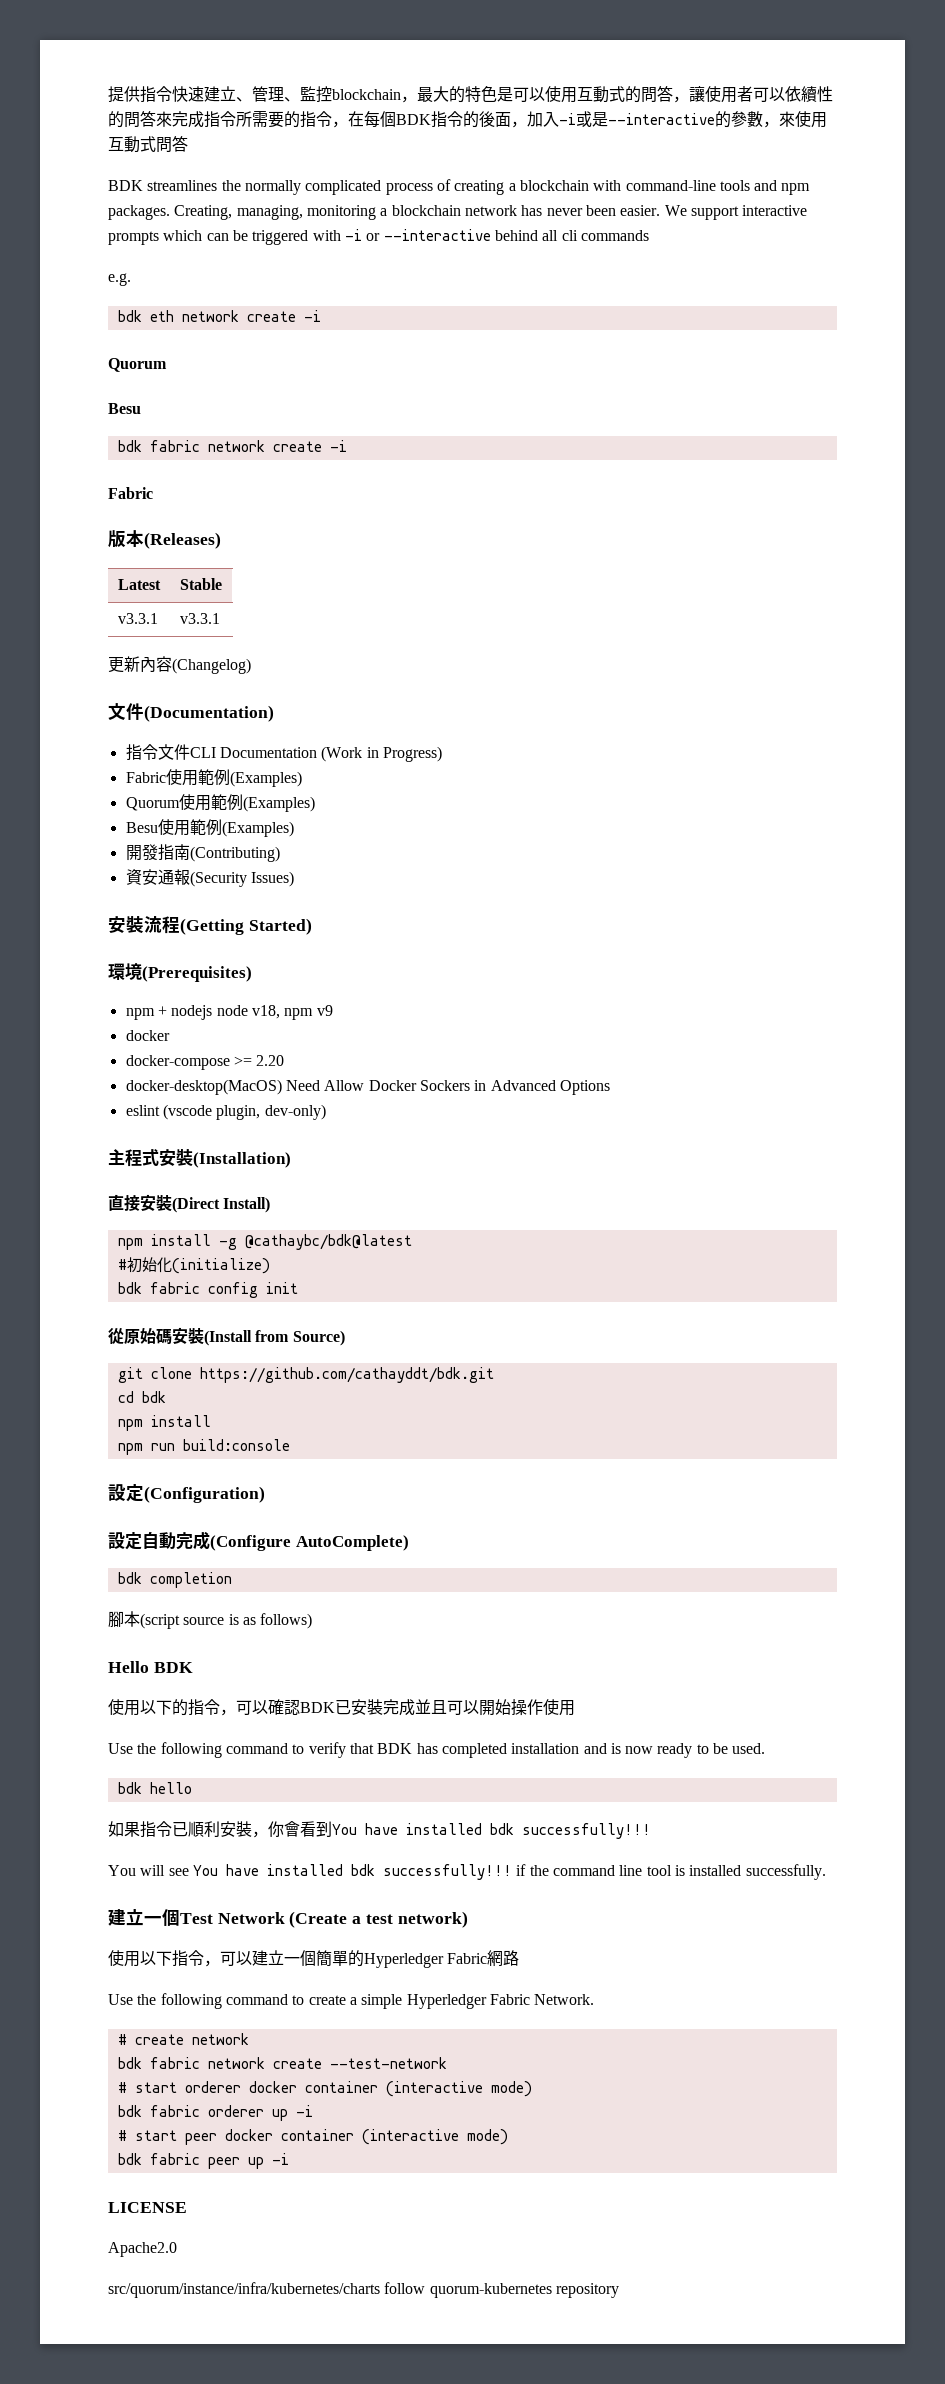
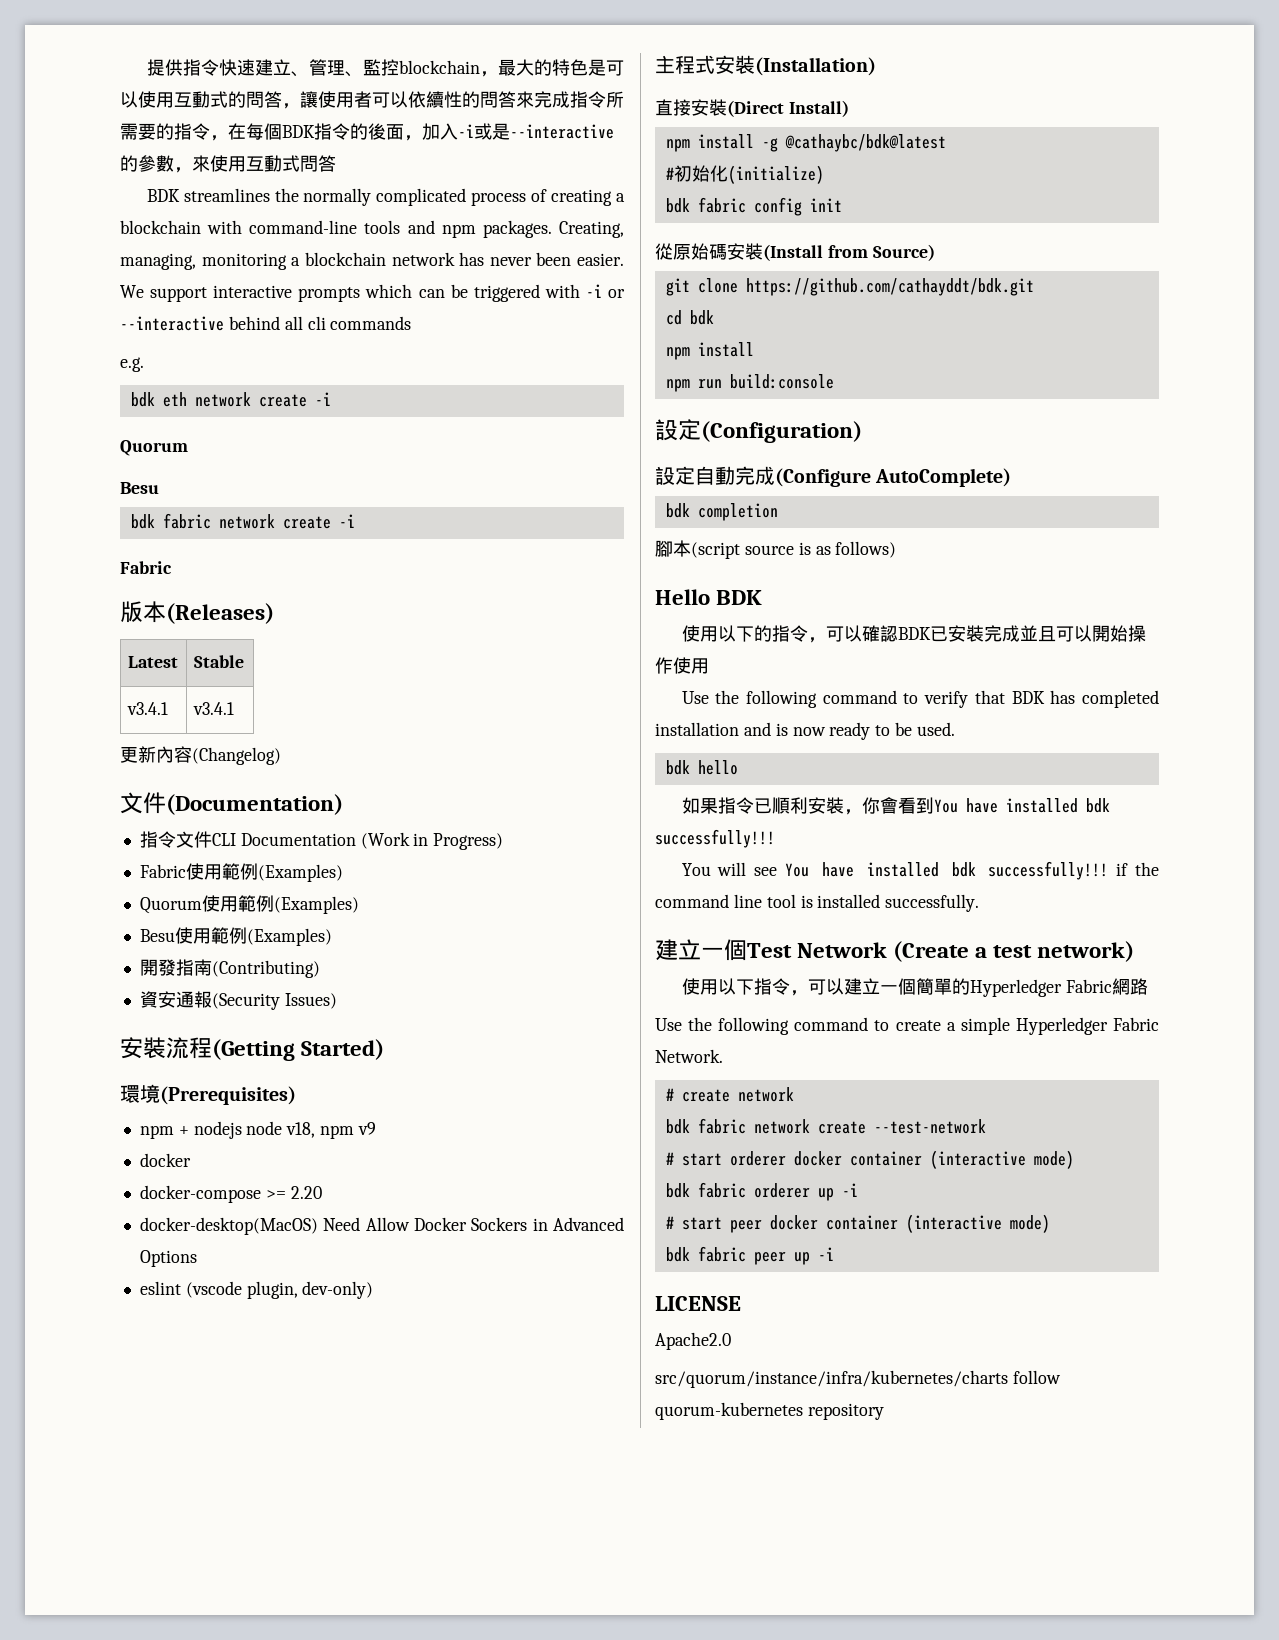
- v3.3.1 | v3.3.1
+ v3.4.1 | v3.4.1

